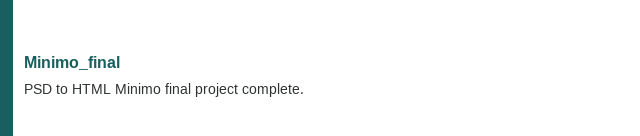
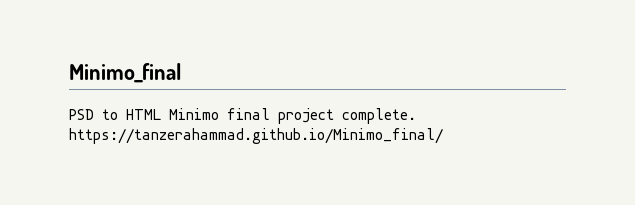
- PSD to HTML Minimo final project complete.
+ PSD to HTML Minimo final project complete. https://tanzerahammad.github.io/Minimo_final/

